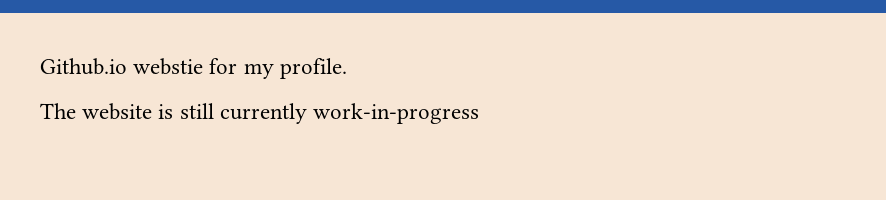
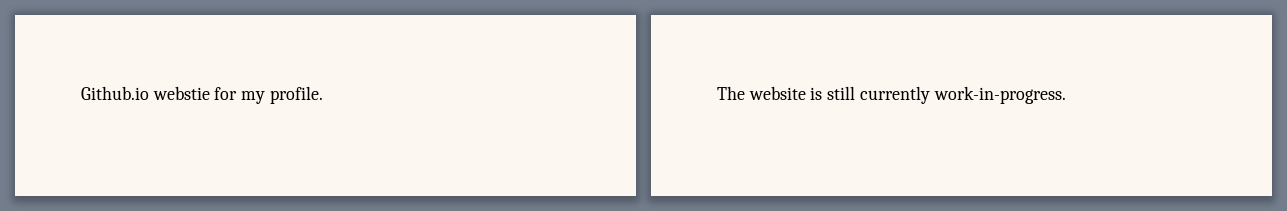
- The website is still currently work-in-progress
+ The website is still currently work-in-progress.

